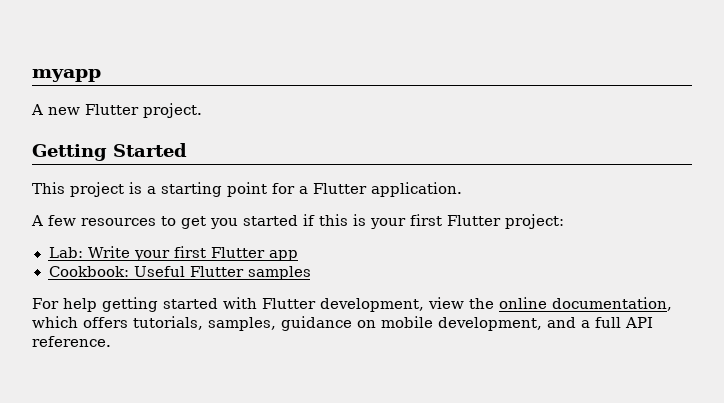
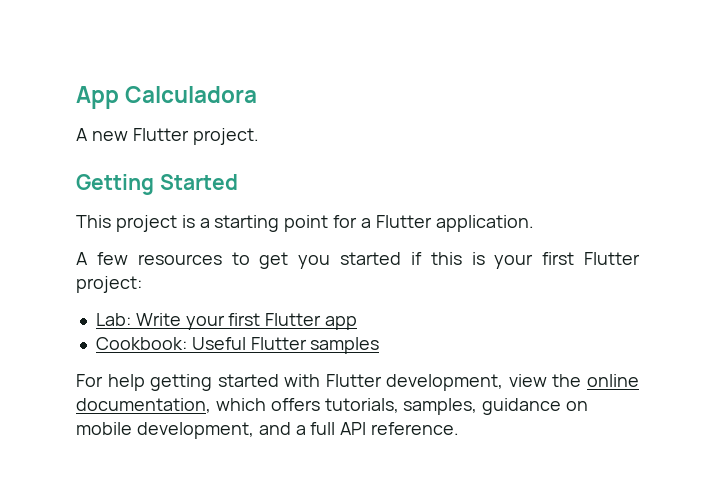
- myapp
+ App Calculadora

